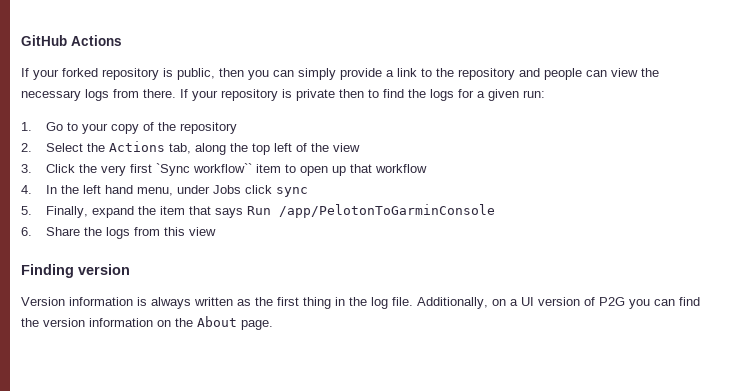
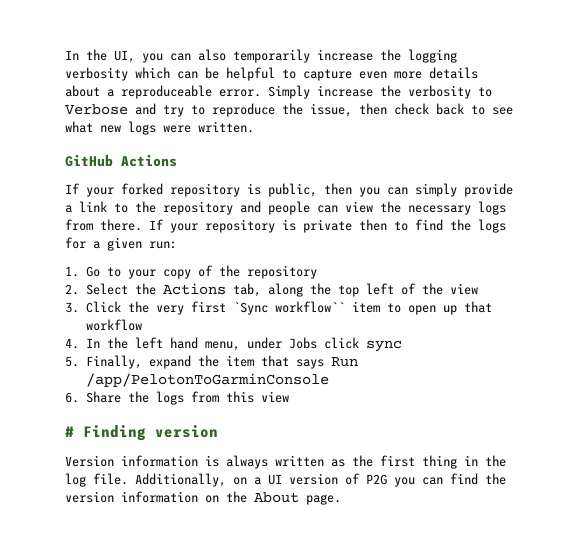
+ In the UI, you can also temporarily increase the logging verbosity which can be helpful to capture even more details about a reproduceable error. Simply increase the verbosity to Verbose and try to reproduce the issue, then check back to see what new logs were written.
- Finding version
+ # Finding version

